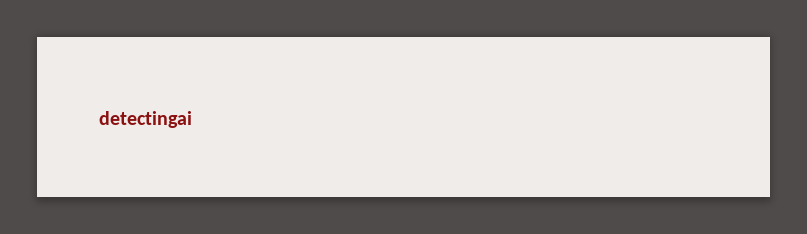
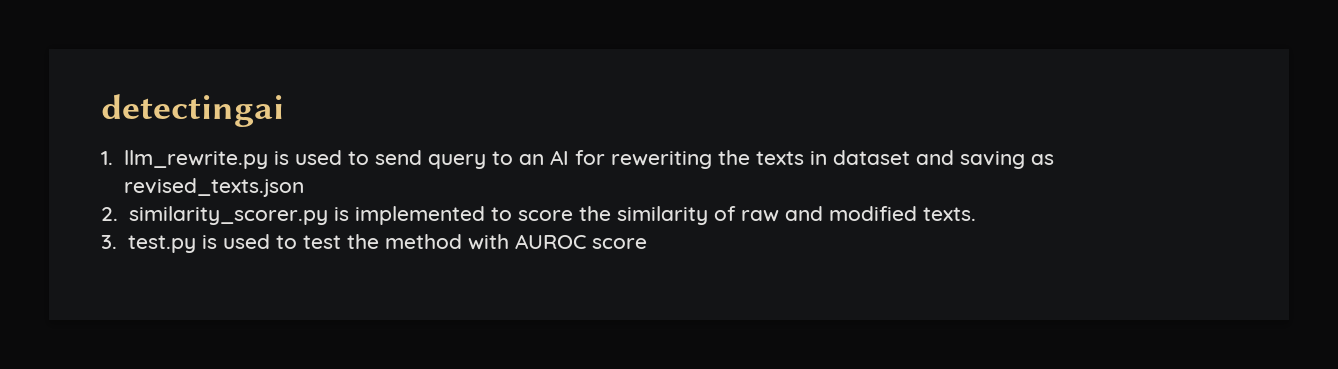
+ 1. llm_rewrite.py is used to send query to an AI for reweriting the texts in dataset and saving as revised_texts.json
+ 2. similarity_scorer.py is implemented to score the similarity of raw and modified texts.
+ 3. test.py is used to test the method with AUROC score

